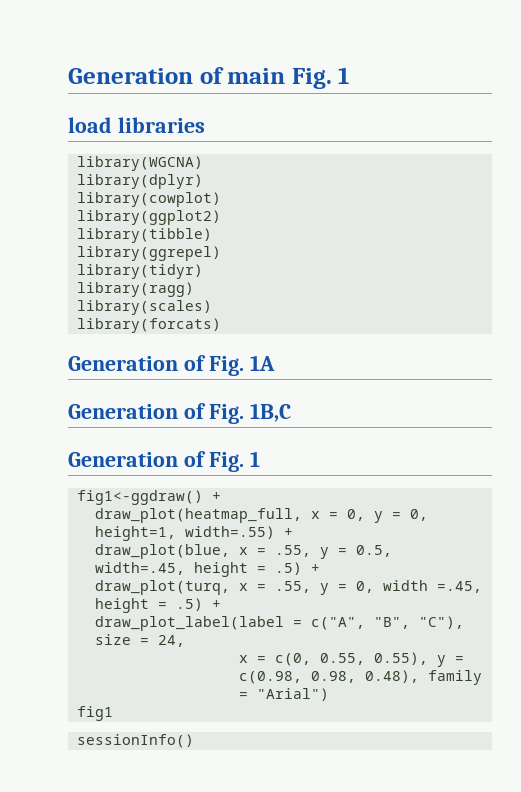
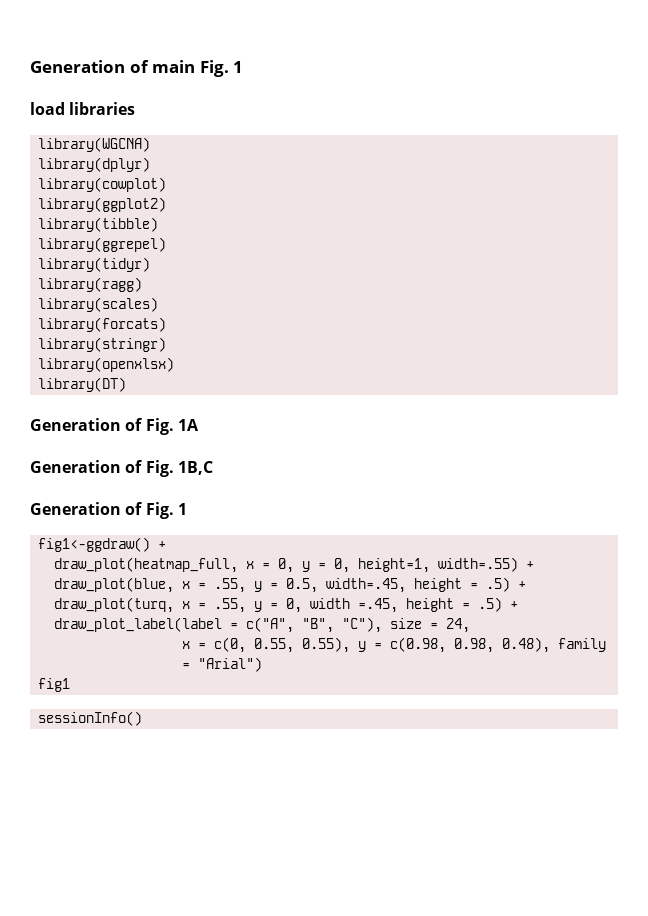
+ library(stringr)
+ library(openxlsx)
+ library(DT)

